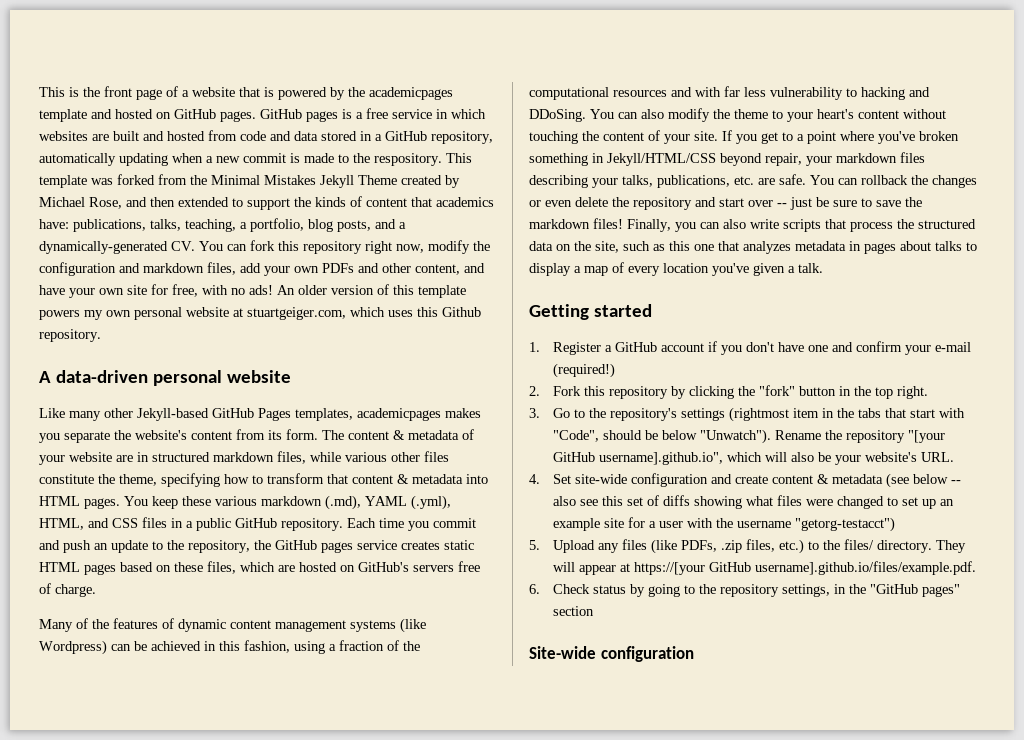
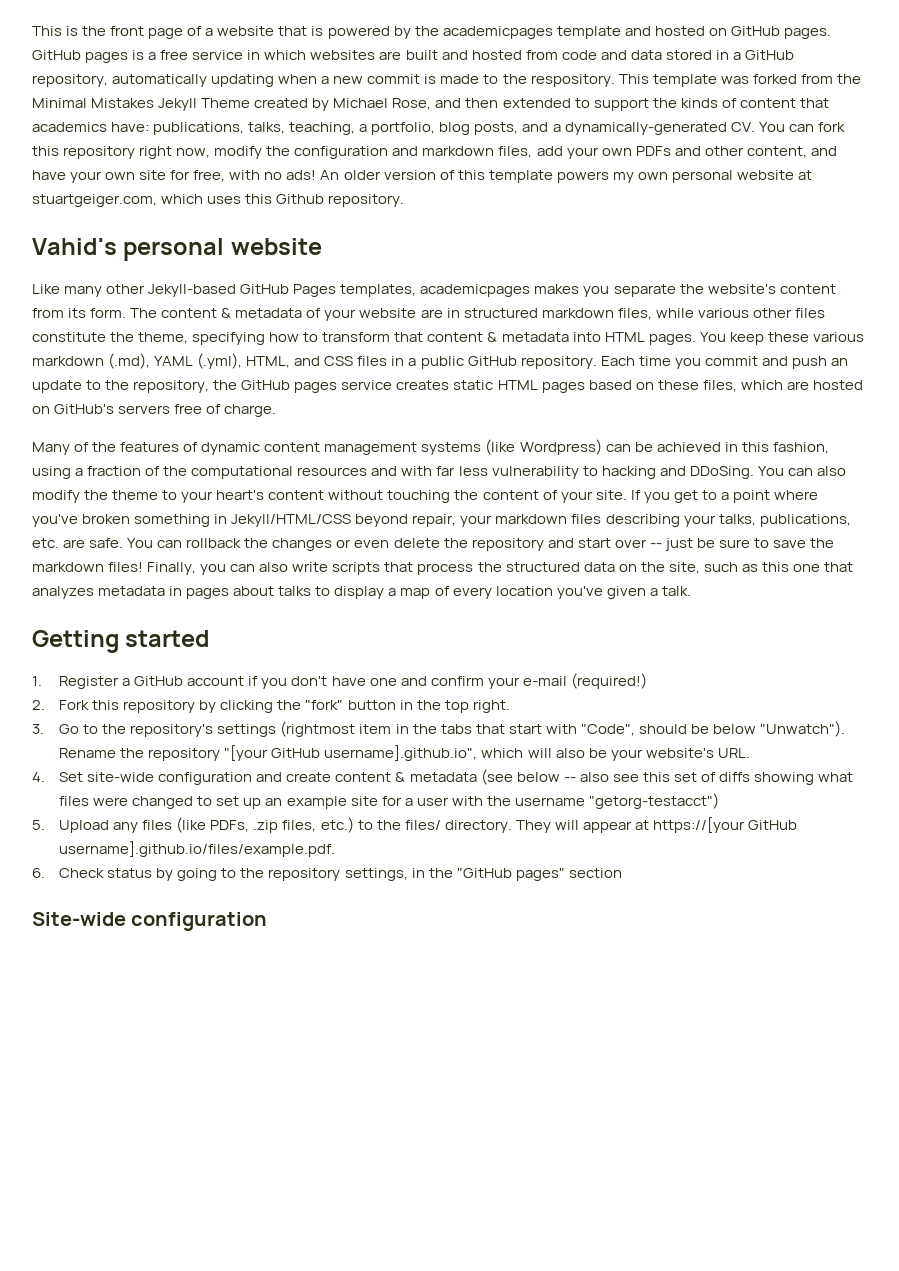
- A data-driven personal website
+ Vahid's personal website

